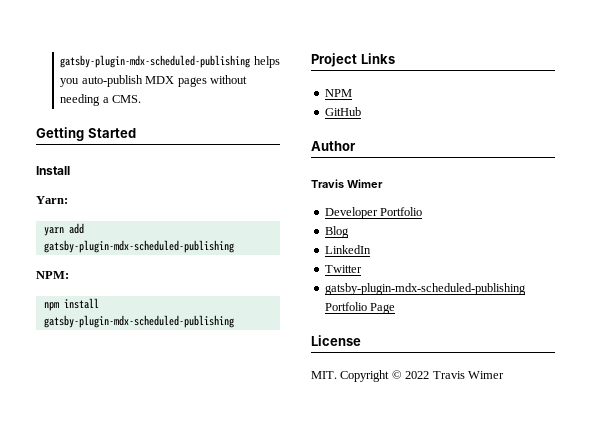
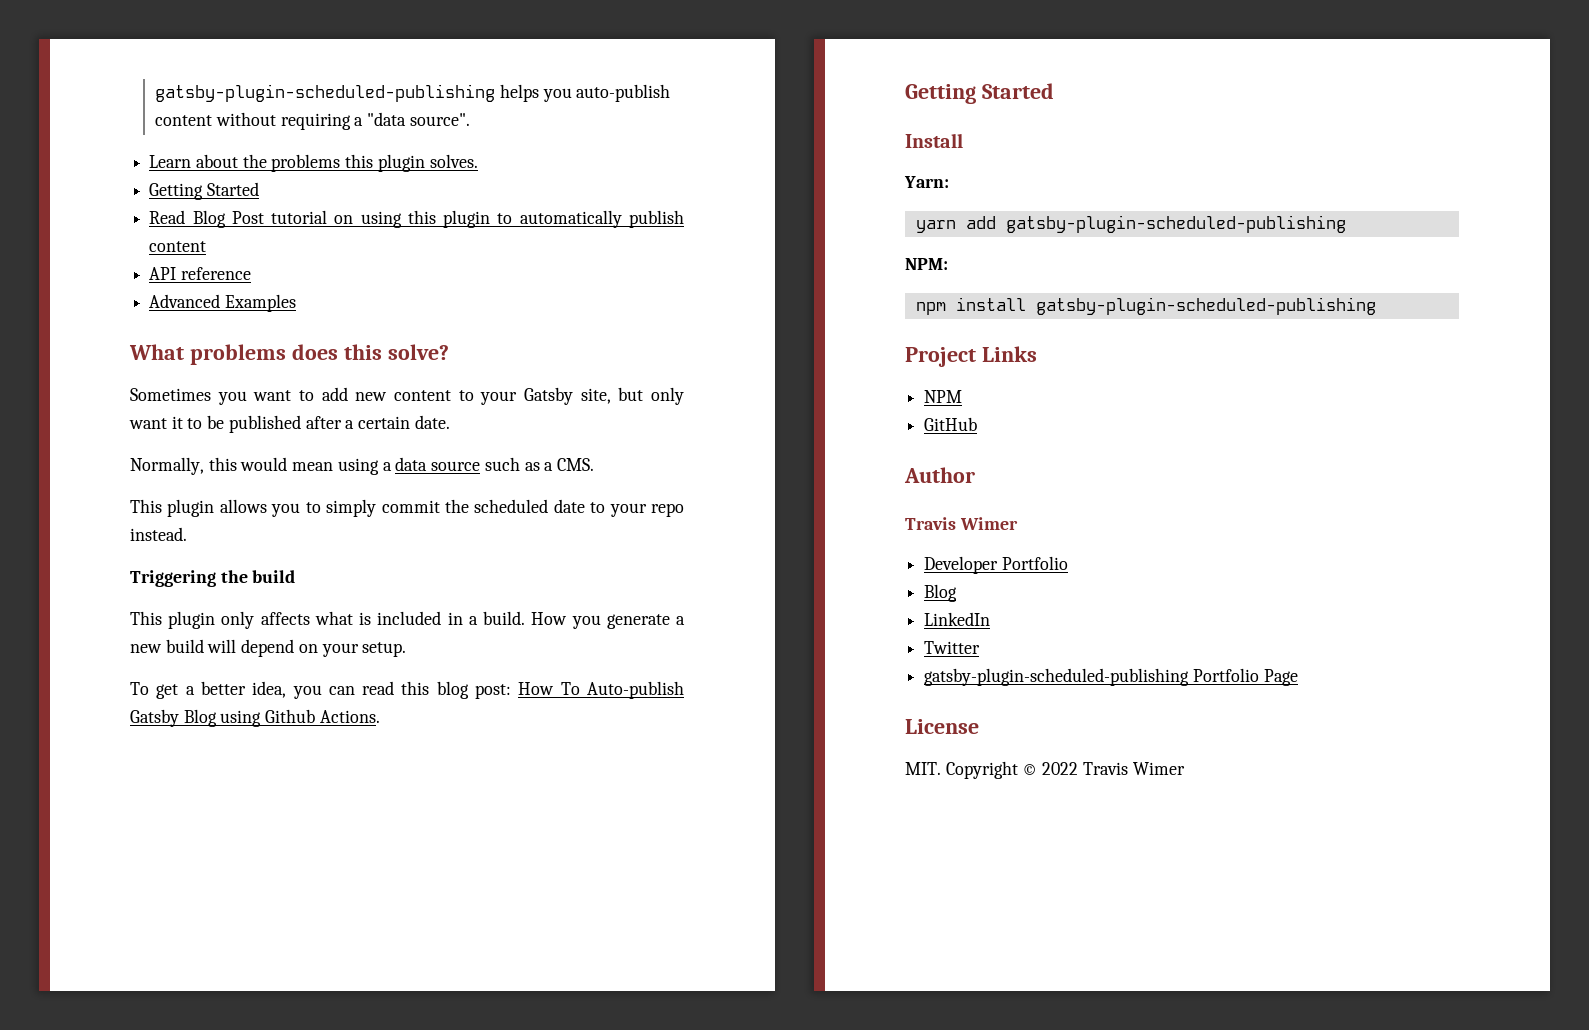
- gatsby-plugin-mdx-scheduled-publishing helps you auto-publish MDX pages without needing a CMS.
+ gatsby-plugin-scheduled-publishing helps you auto-publish content without requiring a "data source".
+ Learn about the problems this plugin solves.
+ Getting Started
+ Read Blog Post tutorial on using this plugin to automatically publish content
+ API reference
+ Advanced Examples
+ What problems does this solve?
+ Sometimes you want to add new content to your Gatsby site, but only want it to be published after a certain date.
+ Normally, this would mean using a data source such as a CMS.
+ This plugin allows you to simply commit the scheduled date to your repo instead.
+ Triggering the build
+ This plugin only affects what is included in a build. How you generate a new build will depend on your setup.
+ To get a better idea, you can read this blog post: How To Auto-publish Gatsby Blog using Github Actions.
- yarn add gatsby-plugin-mdx-scheduled-publishing
+ yarn add gatsby-plugin-scheduled-publishing
- npm install gatsby-plugin-mdx-scheduled-publishing
+ npm install gatsby-plugin-scheduled-publishing
- gatsby-plugin-mdx-scheduled-publishing Portfolio Page
+ gatsby-plugin-scheduled-publishing Portfolio Page

